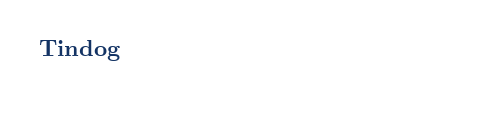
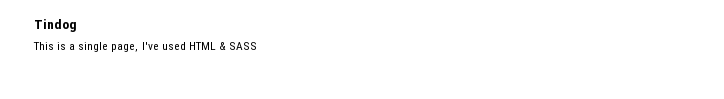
+ This is a single page, I've used HTML & SASS

